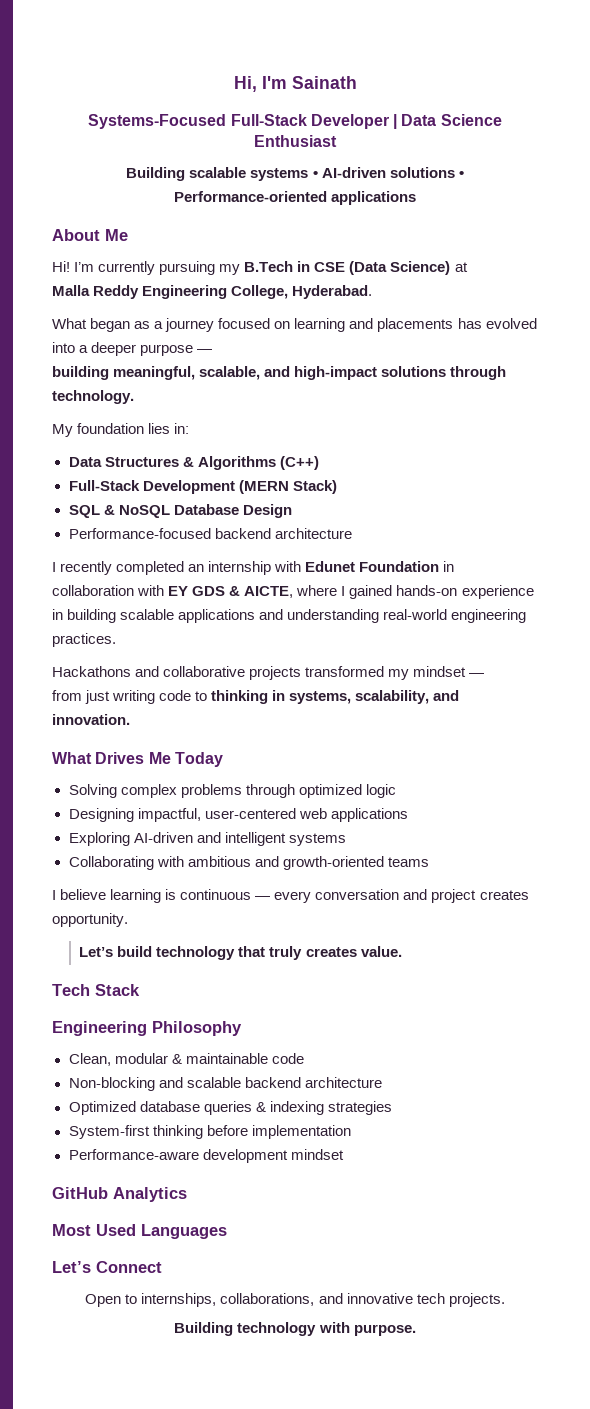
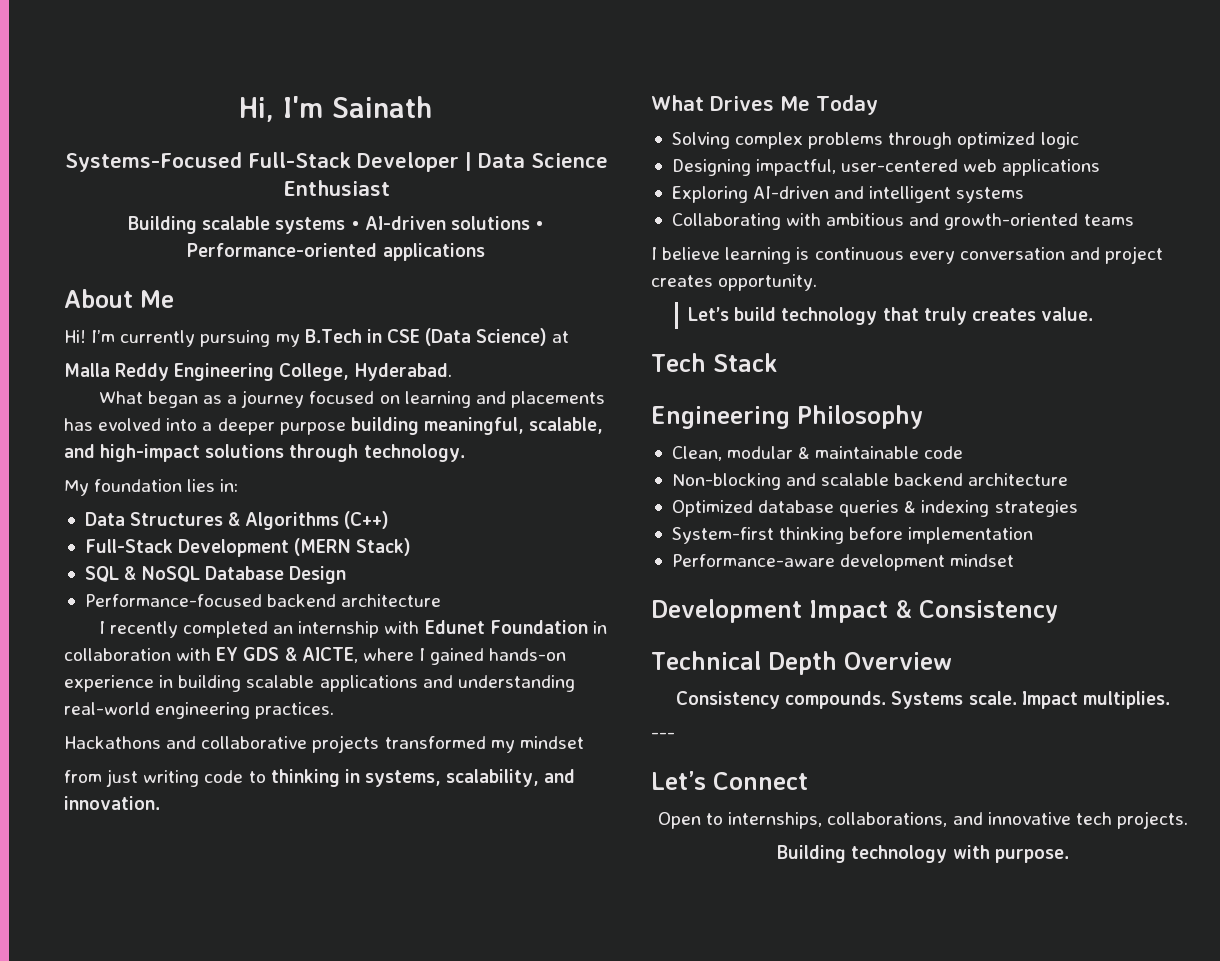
- What began as a journey focused on learning and placements has evolved into a deeper purpose —
- building meaningful, scalable, and high-impact solutions through technology.
+ What began as a journey focused on learning and placements has evolved into a deeper purpose building meaningful, scalable, and high-impact solutions through technology.
- Hackathons and collaborative projects transformed my mindset —
+ Hackathons and collaborative projects transformed my mindset
- I believe learning is continuous — every conversation and project creates opportunity.
+ I believe learning is continuous every conversation and project creates opportunity.
- GitHub Analytics
- Most Used Languages
+ Development Impact & Consistency
+ Technical Depth Overview
+ Consistency compounds. Systems scale. Impact multiplies.
+ ---

